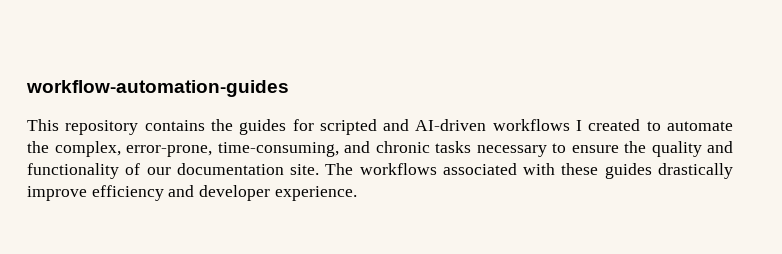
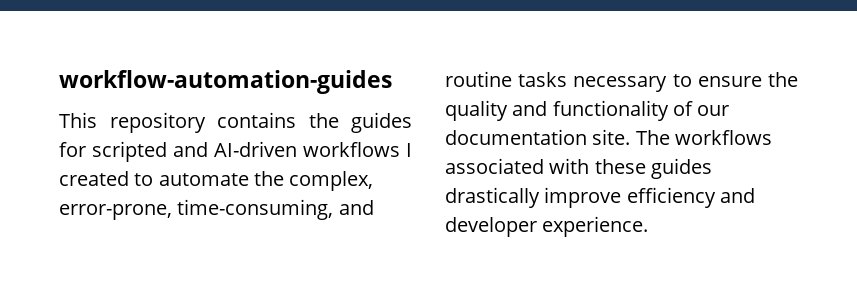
- This repository contains the guides for scripted and AI-driven workflows I created to automate the complex, error-prone, time-consuming, and chronic tasks necessary to ensure the quality and functionality of our documentation site.
+ This repository contains the guides for scripted and AI-driven workflows I created to automate the complex, error-prone, time-consuming, and routine tasks necessary to ensure the quality and functionality of our documentation site.

